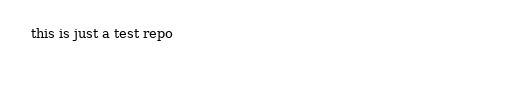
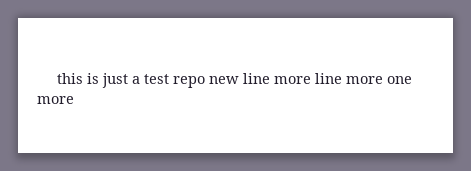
- this is just a test repo
+ this is just a test repo new line more line more one more

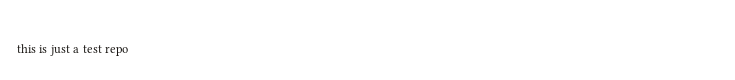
- this is just a test repo new line more line more one more
+ this is just a test repo

